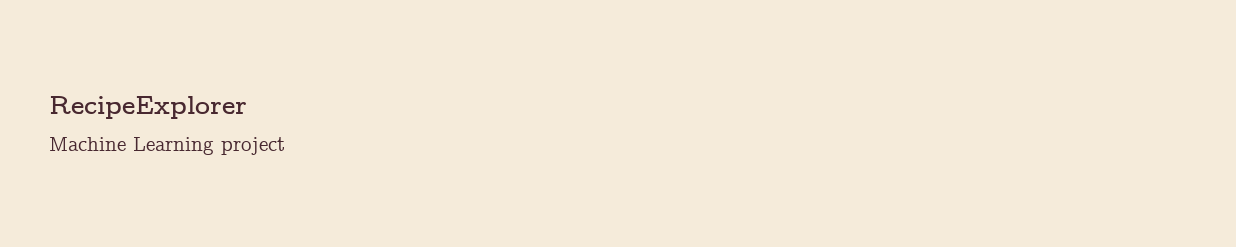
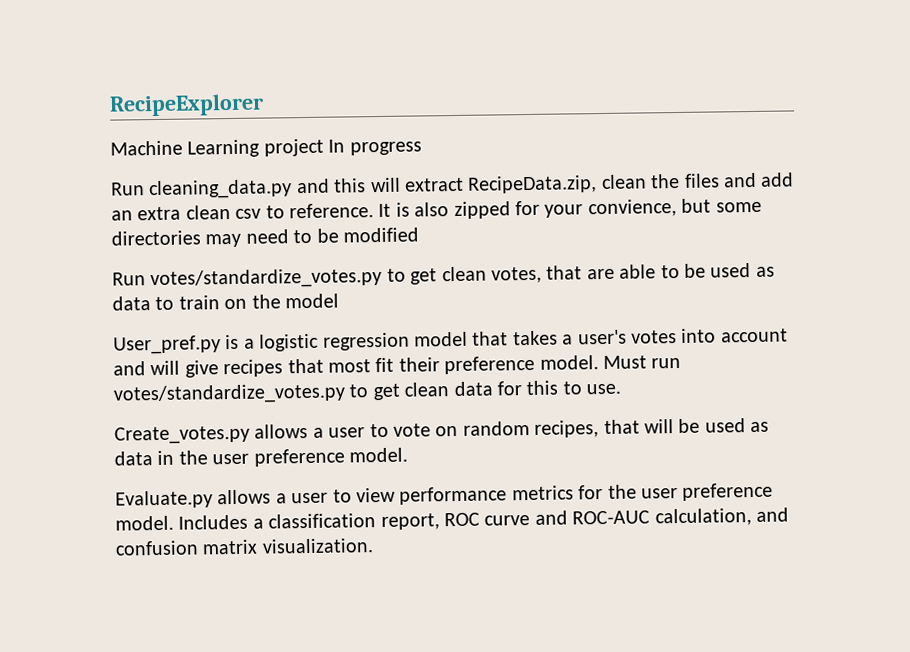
- Machine Learning project
+ Machine Learning project In progress
+ Run cleaning_data.py and this will extract RecipeData.zip, clean the files and add an extra clean csv to reference. It is also zipped for your convience, but some directories may need to be modified
+ Run votes/standardize_votes.py to get clean votes, that are able to be used as data to train on the model
+ User_pref.py is a logistic regression model that takes a user's votes into account and will give recipes that most fit their preference model. Must run votes/standardize_votes.py to get clean data for this to use.
+ Create_votes.py allows a user to vote on random recipes, that will be used as data in the user preference model.
+ Evaluate.py allows a user to view performance metrics for the user preference model. Includes a classification report, ROC curve and ROC-AUC calculation, and confusion matrix visualization.

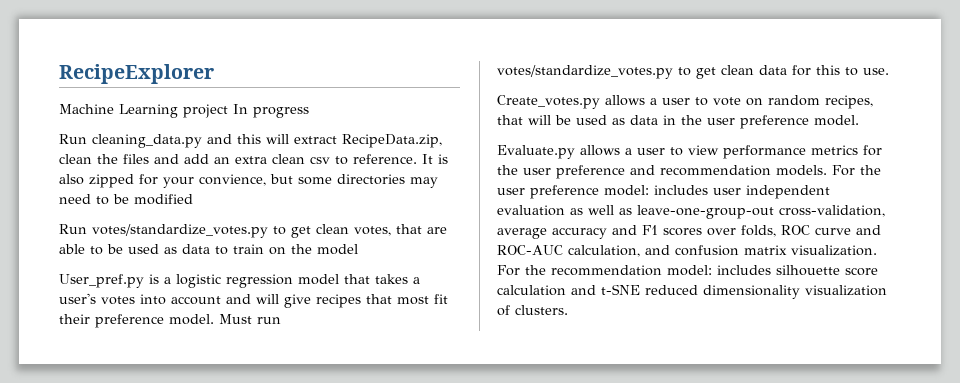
- Evaluate.py allows a user to view performance metrics for the user preference model. Includes a classification report, ROC curve and ROC-AUC calculation, and confusion matrix visualization.
+ Evaluate.py allows a user to view performance metrics for the user preference and recommendation models. For the user preference model: includes user independent evaluation as well as leave-one-group-out cross-validation, average accuracy and F1 scores over folds, ROC curve and ROC-AUC calculation, and confusion matrix visualization.
+ For the recommendation model: includes silhouette score calculation and t-SNE reduced dimensionality visualization of clusters.

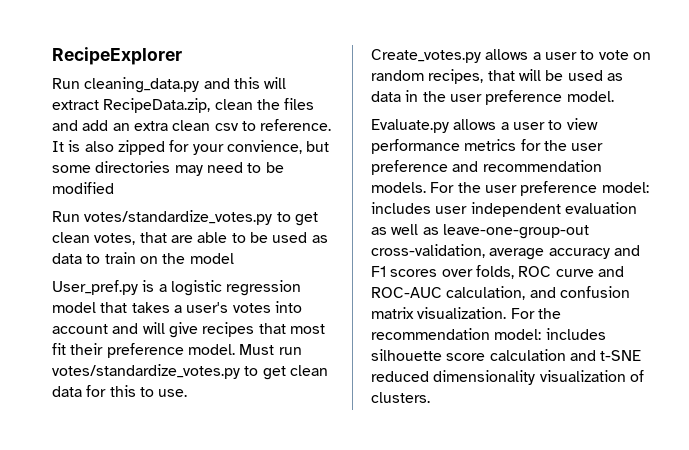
- Machine Learning project In progress

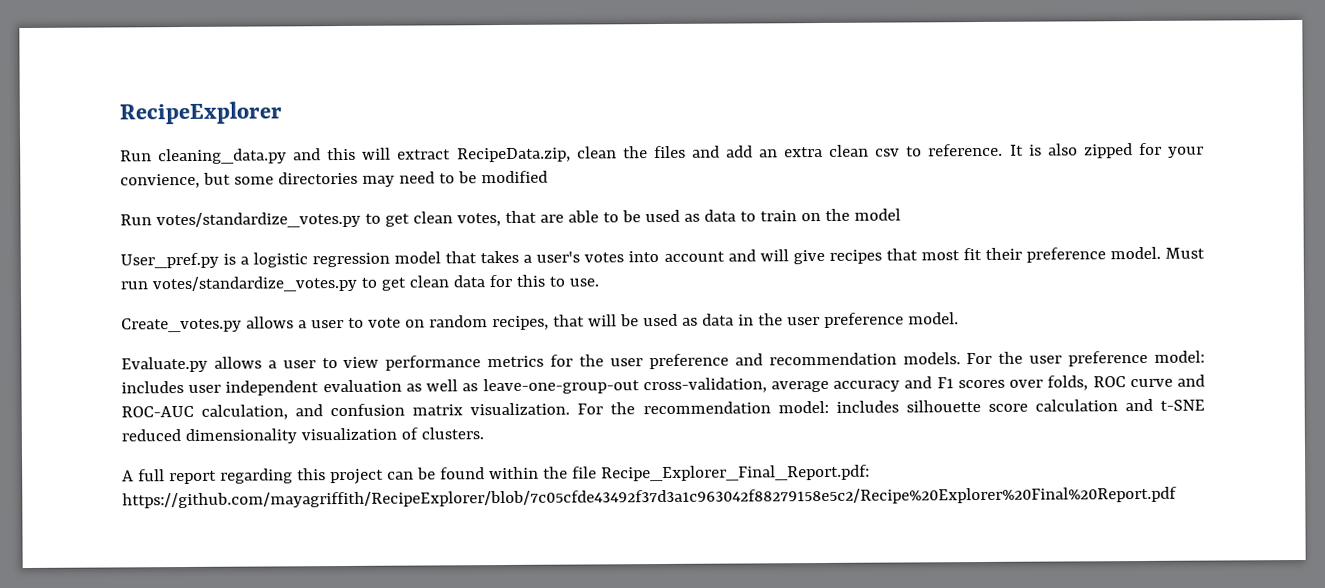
+ A full report regarding this project can be found within the file Recipe_Explorer_Final_Report.pdf: https://github.com/mayagriffith/RecipeExplorer/blob/7c05cfde43492f37d3a1c963042f88279158e5c2/Recipe%20Explorer%20Final%20Report.pdf

